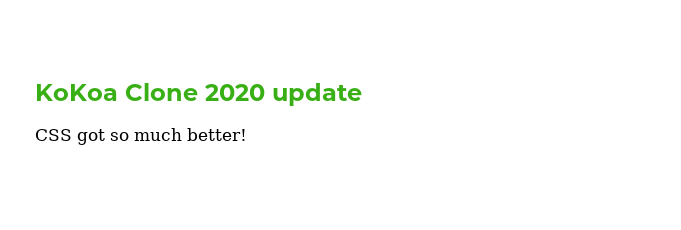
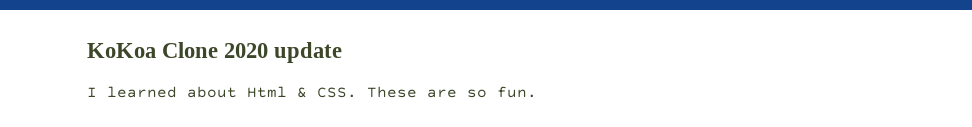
- CSS got so much better!
+ I learned about Html & CSS. These are so fun.

